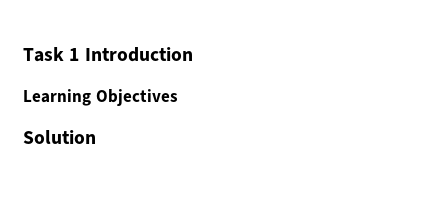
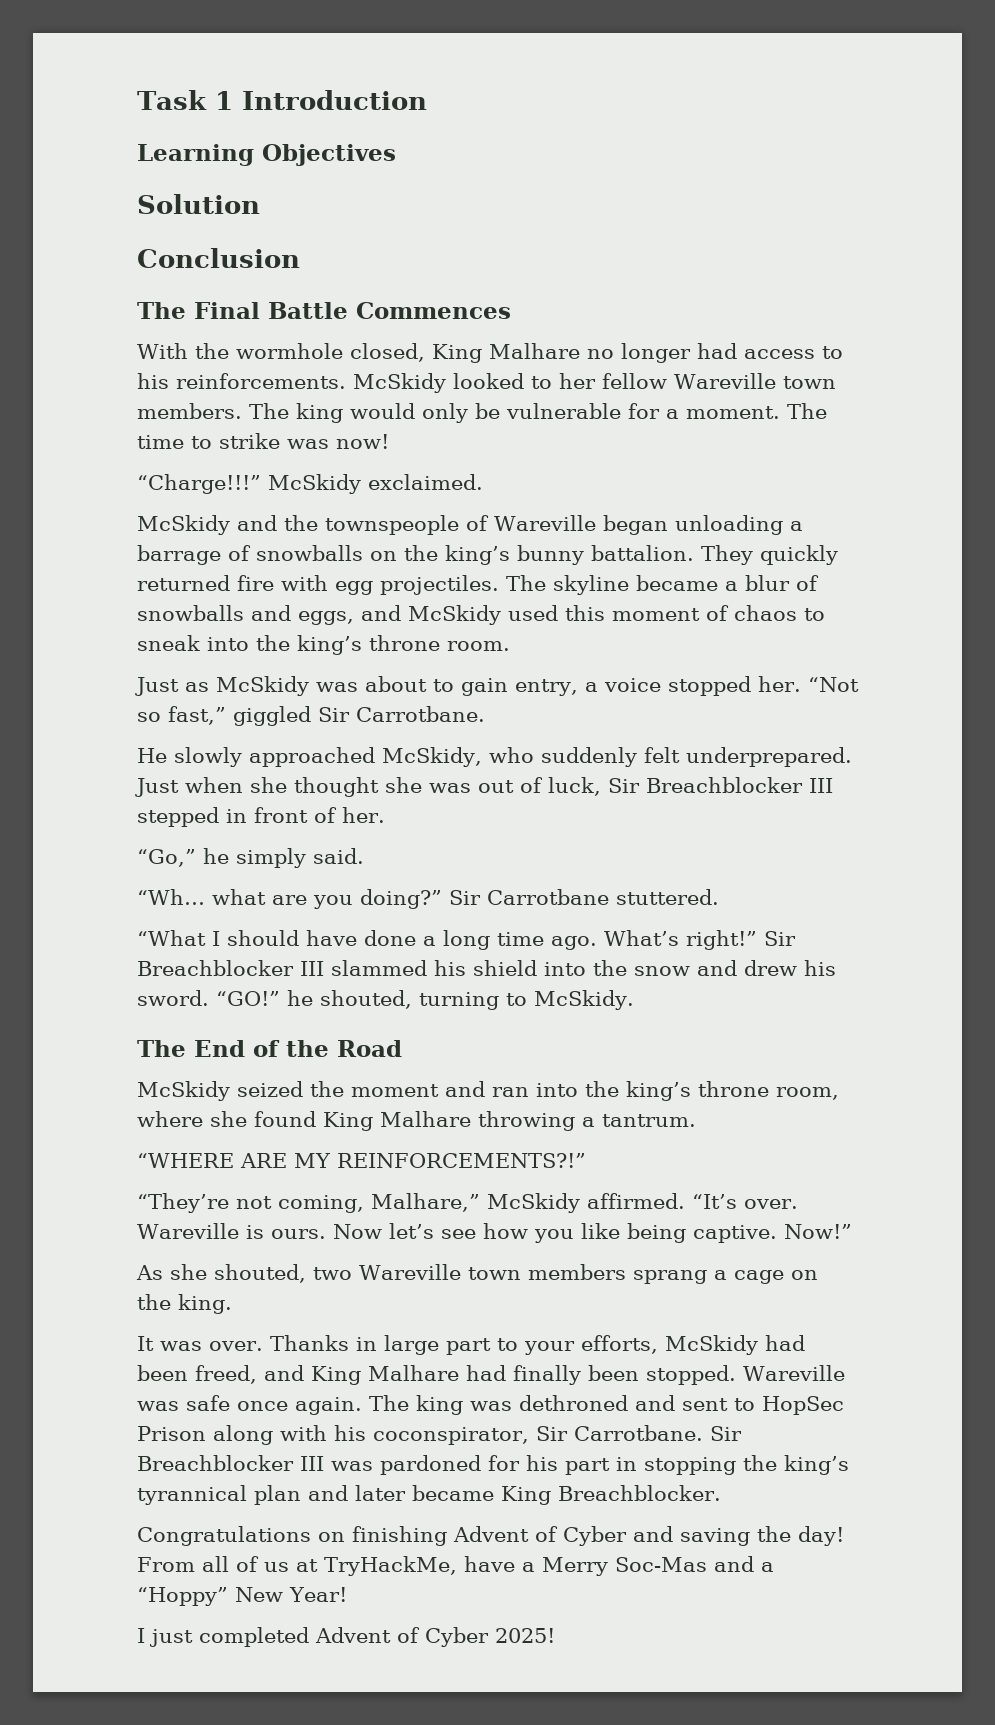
+ Conclusion
+ The Final Battle Commences
+ With the wormhole closed, King Malhare no longer had access to his reinforcements. McSkidy looked to her fellow Wareville town members. The king would only be vulnerable for a moment. The time to strike was now!
+ “Charge!!!” McSkidy exclaimed.
+ McSkidy and the townspeople of Wareville began unloading a barrage of snowballs on the king’s bunny battalion. They quickly returned fire with egg projectiles. The skyline became a blur of snowballs and eggs, and McSkidy used this moment of chaos to sneak into the king’s throne room.
+ Just as McSkidy was about to gain entry, a voice stopped her. “Not so fast,” giggled Sir Carrotbane.
+ He slowly approached McSkidy, who suddenly felt underprepared. Just when she thought she was out of luck, Sir Breachblocker III stepped in front of her.
+ “Go,” he simply said.
+ “Wh… what are you doing?” Sir Carrotbane stuttered.
+ “What I should have done a long time ago. What’s right!” Sir Breachblocker III slammed his shield into the snow and drew his sword. “GO!” he shouted, turning to McSkidy.
+ The End of the Road
+ McSkidy seized the moment and ran into the king’s throne room, where she found King Malhare throwing a tantrum.
+ “WHERE ARE MY REINFORCEMENTS?!”
+ “They’re not coming, Malhare,” McSkidy affirmed. “It’s over. Wareville is ours. Now let’s see how you like being captive. Now!”
+ As she shouted, two Wareville town members sprang a cage on the king.
+ It was over. Thanks in large part to your efforts, McSkidy had been freed, and King Malhare had finally been stopped. Wareville was safe once again. The king was dethroned and sent to HopSec Prison along with his coconspirator, Sir Carrotbane. Sir Breachblocker III was pardoned for his part in stopping the king’s tyrannical plan and later became King Breachblocker.
+ Congratulations on finishing Advent of Cyber and saving the day! From all of us at TryHackMe, have a Merry Soc-Mas and a “Hoppy” New Year!
+ I just completed Advent of Cyber 2025!

